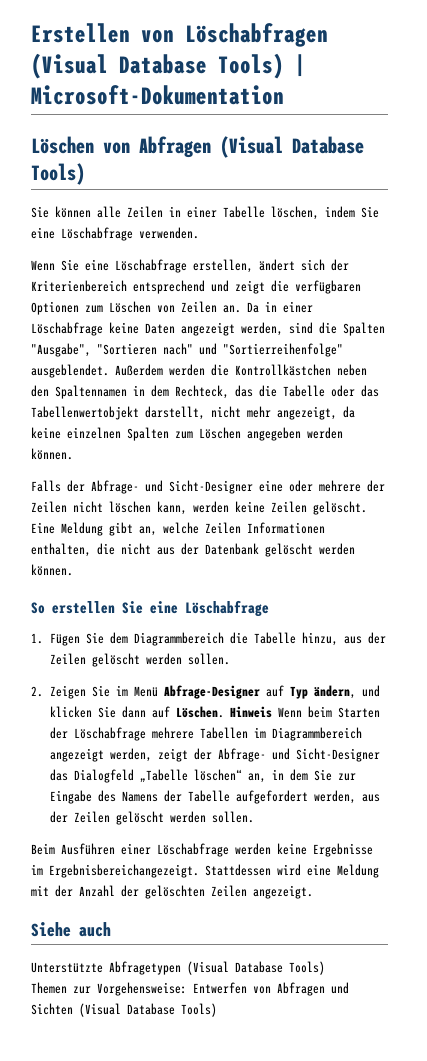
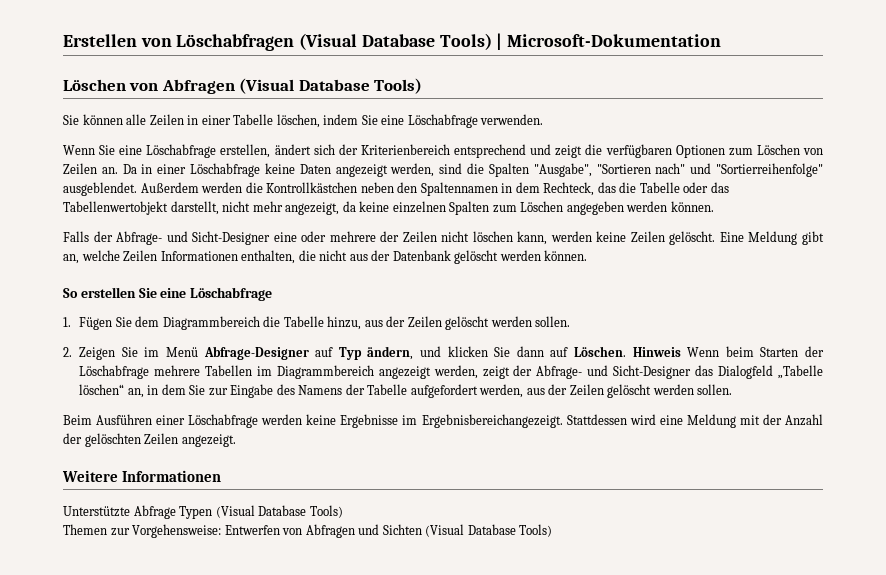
- Siehe auch
+ Weitere Informationen
- Unterstützte Abfragetypen (Visual Database Tools)
+ Unterstützte Abfrage Typen (Visual Database Tools)

